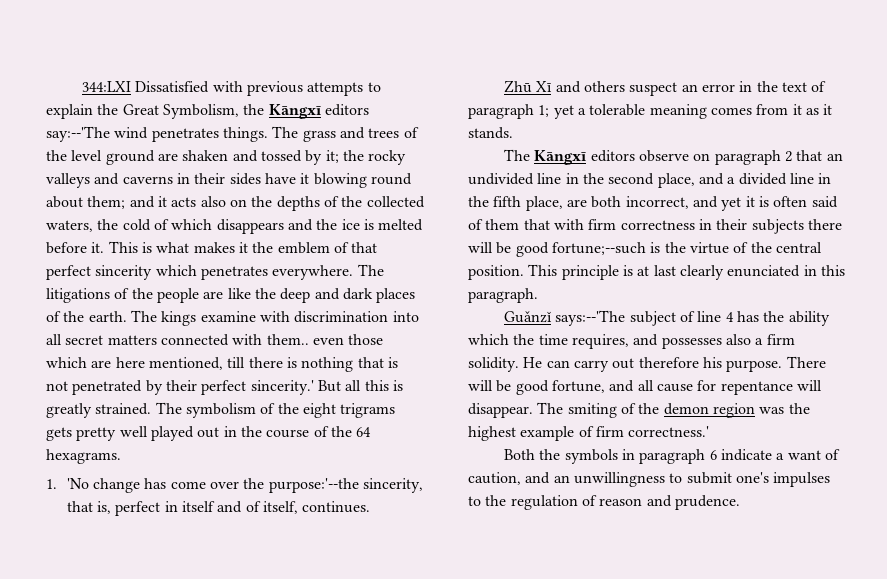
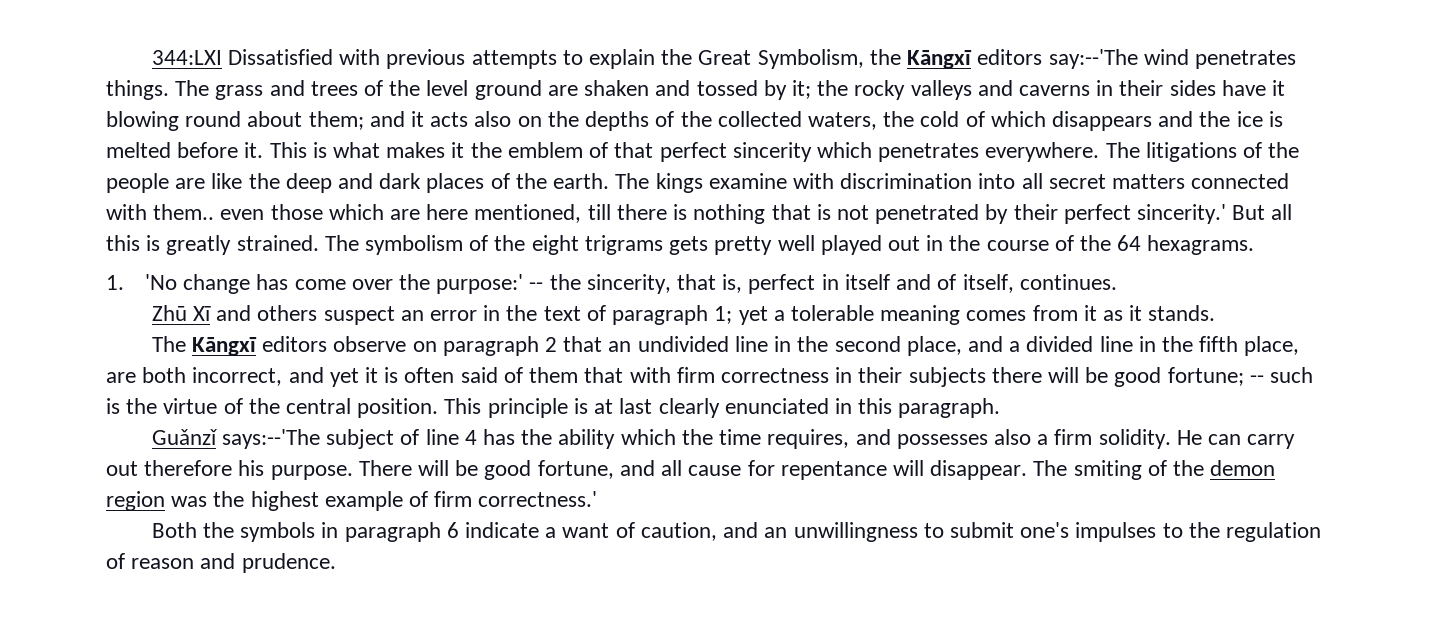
- 1. 'No change has come over the purpose:'--the sincerity, that is, perfect in itself and of itself, continues.
+ 1. 'No change has come over the purpose:' -- the sincerity, that is, perfect in itself and of itself, continues.
- The Kāngxī editors observe on paragraph 2 that an undivided line in the second place, and a divided line in the fifth place, are both incorrect, and yet it is often said of them that with firm correctness in their subjects there will be good fortune;--such is the virtue of the central position.
+ The Kāngxī editors observe on paragraph 2 that an undivided line in the second place, and a divided line in the fifth place, are both incorrect, and yet it is often said of them that with firm correctness in their subjects there will be good fortune; -- such is the virtue of the central position.

